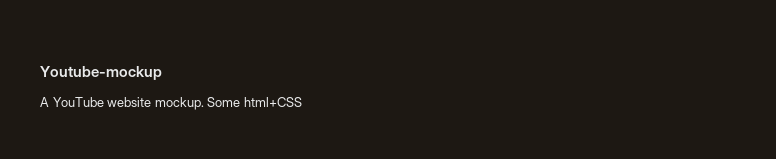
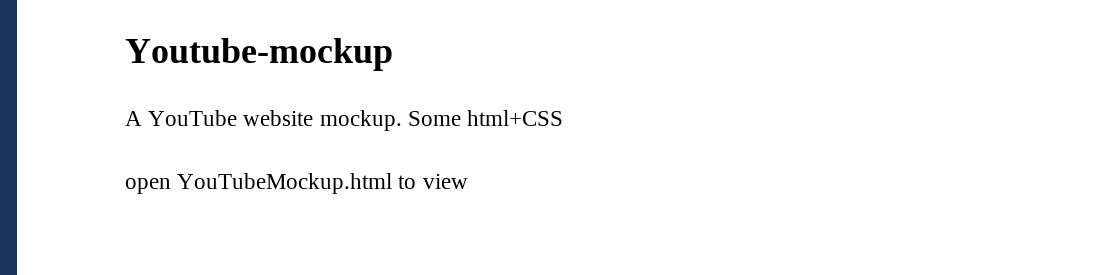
+ open YouTubeMockup.html to view

